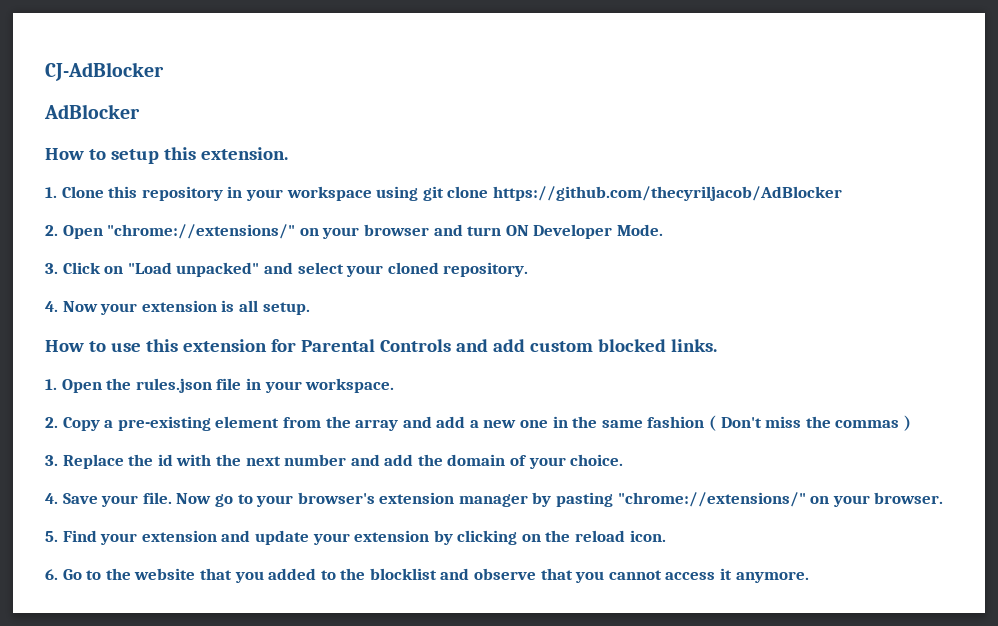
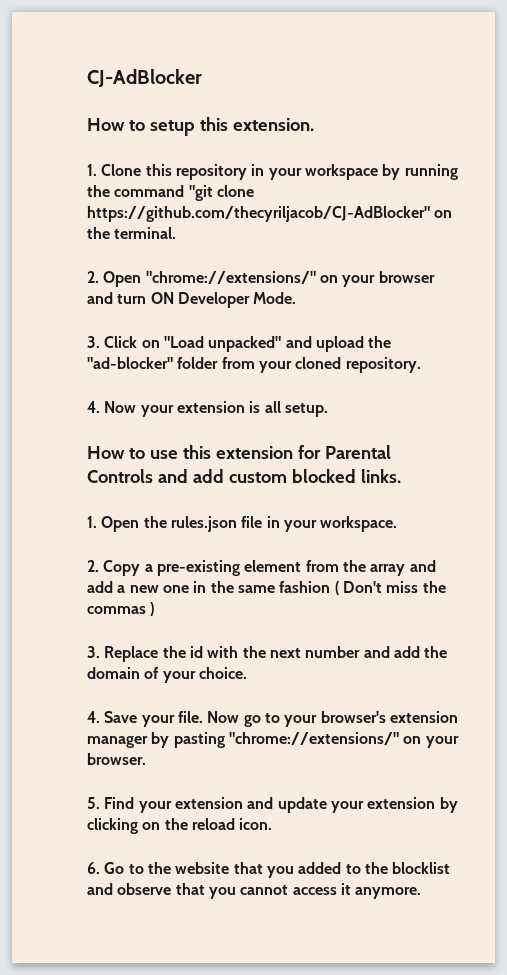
- AdBlocker
- 1. Clone this repository in your workspace using git clone https://github.com/thecyriljacob/AdBlocker
+ 1. Clone this repository in your workspace by running the command "git clone https://github.com/thecyriljacob/CJ-AdBlocker" on the terminal.
- 3. Click on "Load unpacked" and select your cloned repository.
+ 3. Click on "Load unpacked" and upload the "ad-blocker" folder from your cloned repository.

